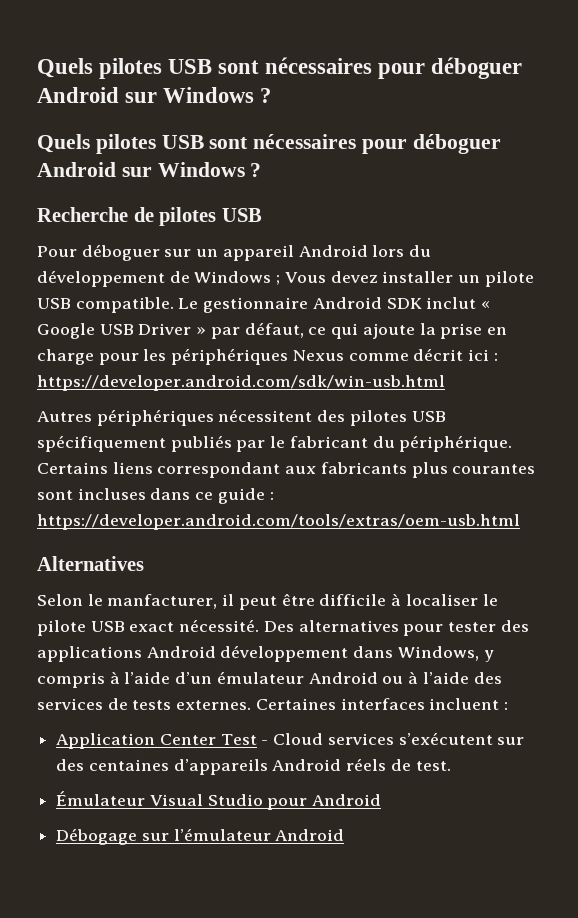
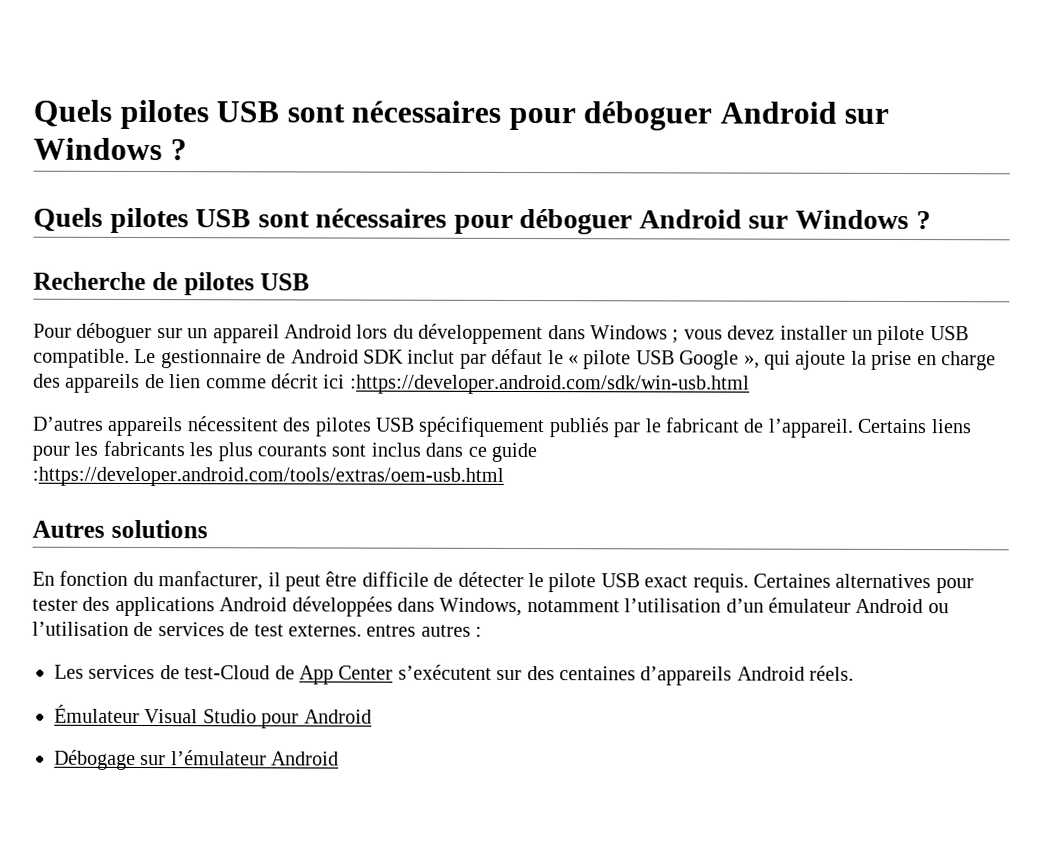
- Pour déboguer sur un appareil Android lors du développement de Windows ; Vous devez installer un pilote USB compatible.
+ Pour déboguer sur un appareil Android lors du développement dans Windows ; vous devez installer un pilote USB compatible.
- Le gestionnaire Android SDK inclut « Google USB Driver » par défaut, ce qui ajoute la prise en charge pour les périphériques Nexus comme décrit ici : https://developer.android.com/sdk/win-usb.html
- Autres périphériques nécessitent des pilotes USB spécifiquement publiés par le fabricant du périphérique. Certains liens correspondant aux fabricants plus courantes sont incluses dans ce guide : https://developer.android.com/tools/extras/oem-usb.html
- Alternatives
- Selon le manfacturer, il peut être difficile à localiser le pilote USB exact nécessité. Des alternatives pour tester des applications Android développement dans Windows, y compris à l’aide d’un émulateur Android ou à l’aide des services de tests externes. Certaines interfaces incluent :
- Application Center Test - Cloud services s’exécutent sur des centaines d’appareils Android réels de test.
+ Le gestionnaire de Android SDK inclut par défaut le « pilote USB Google », qui ajoute la prise en charge des appareils de lien comme décrit ici :https://developer.android.com/sdk/win-usb.html
+ D’autres appareils nécessitent des pilotes USB spécifiquement publiés par le fabricant de l’appareil. Certains liens pour les fabricants les plus courants sont inclus dans ce guide :https://developer.android.com/tools/extras/oem-usb.html
+ Autres solutions
+ En fonction du manfacturer, il peut être difficile de détecter le pilote USB exact requis. Certaines alternatives pour tester des applications Android développées dans Windows, notamment l’utilisation d’un émulateur Android ou l’utilisation de services de test externes. entres autres :
+ Les services de test-Cloud de App Center s’exécutent sur des centaines d’appareils Android réels.

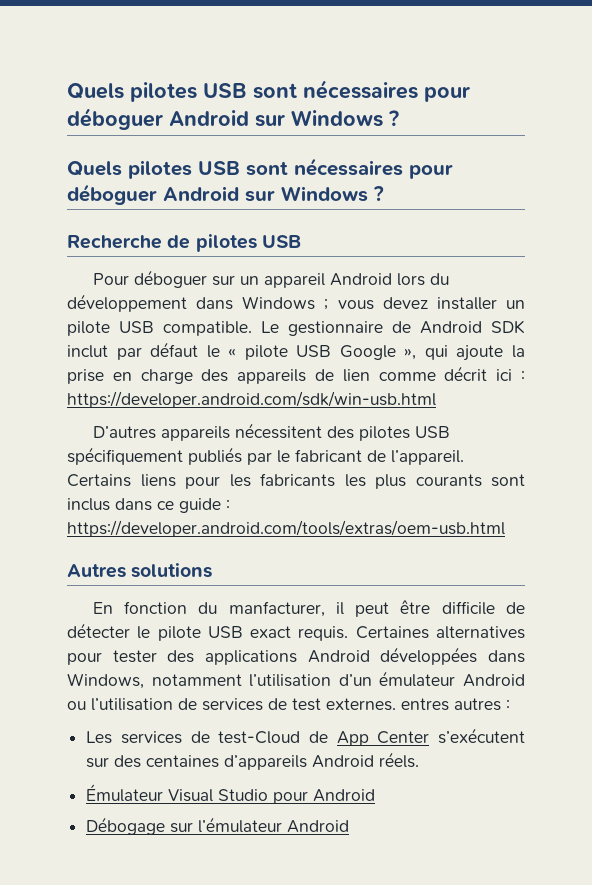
- Le gestionnaire de Android SDK inclut par défaut le « pilote USB Google », qui ajoute la prise en charge des appareils de lien comme décrit ici :https://developer.android.com/sdk/win-usb.html
+ Le gestionnaire de Android SDK inclut par défaut le « pilote USB Google », qui ajoute la prise en charge des appareils de lien comme décrit ici : https://developer.android.com/sdk/win-usb.html
- Certains liens pour les fabricants les plus courants sont inclus dans ce guide :https://developer.android.com/tools/extras/oem-usb.html
+ Certains liens pour les fabricants les plus courants sont inclus dans ce guide : https://developer.android.com/tools/extras/oem-usb.html

